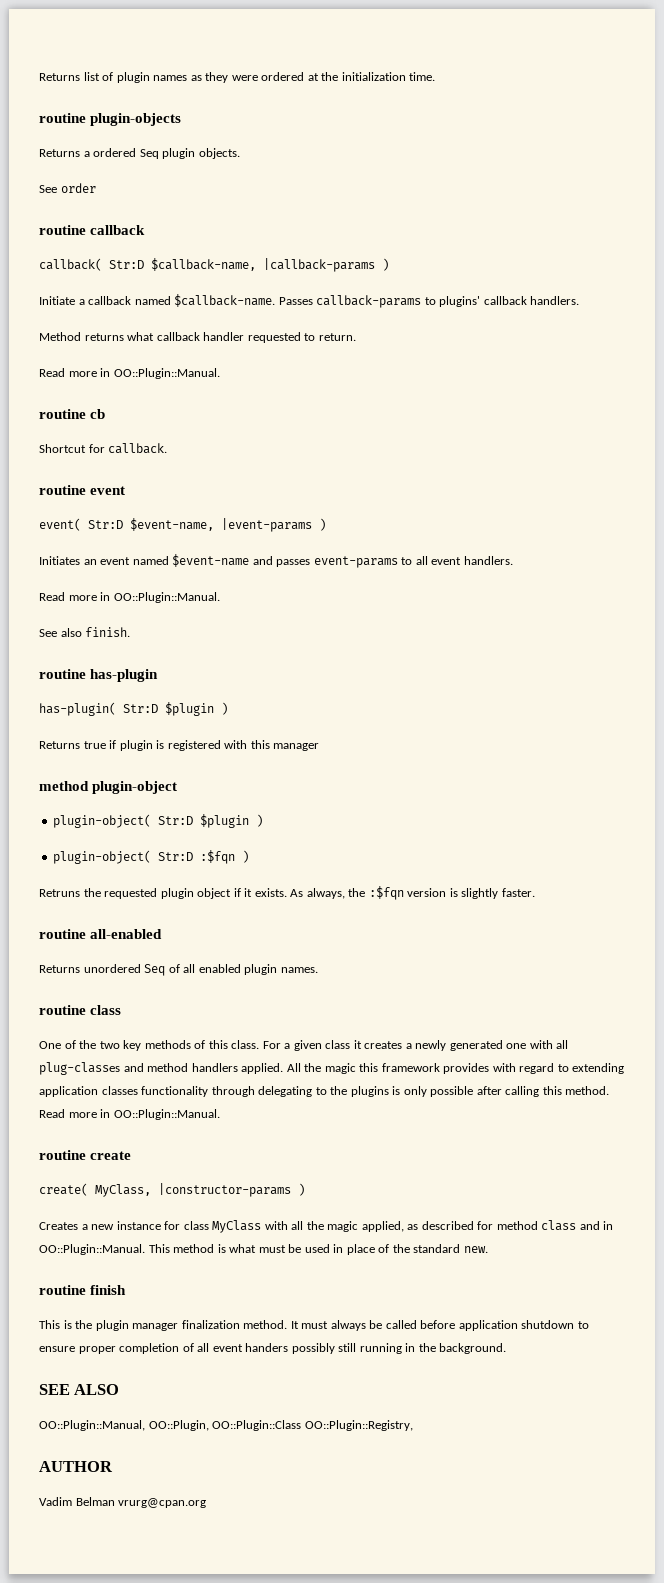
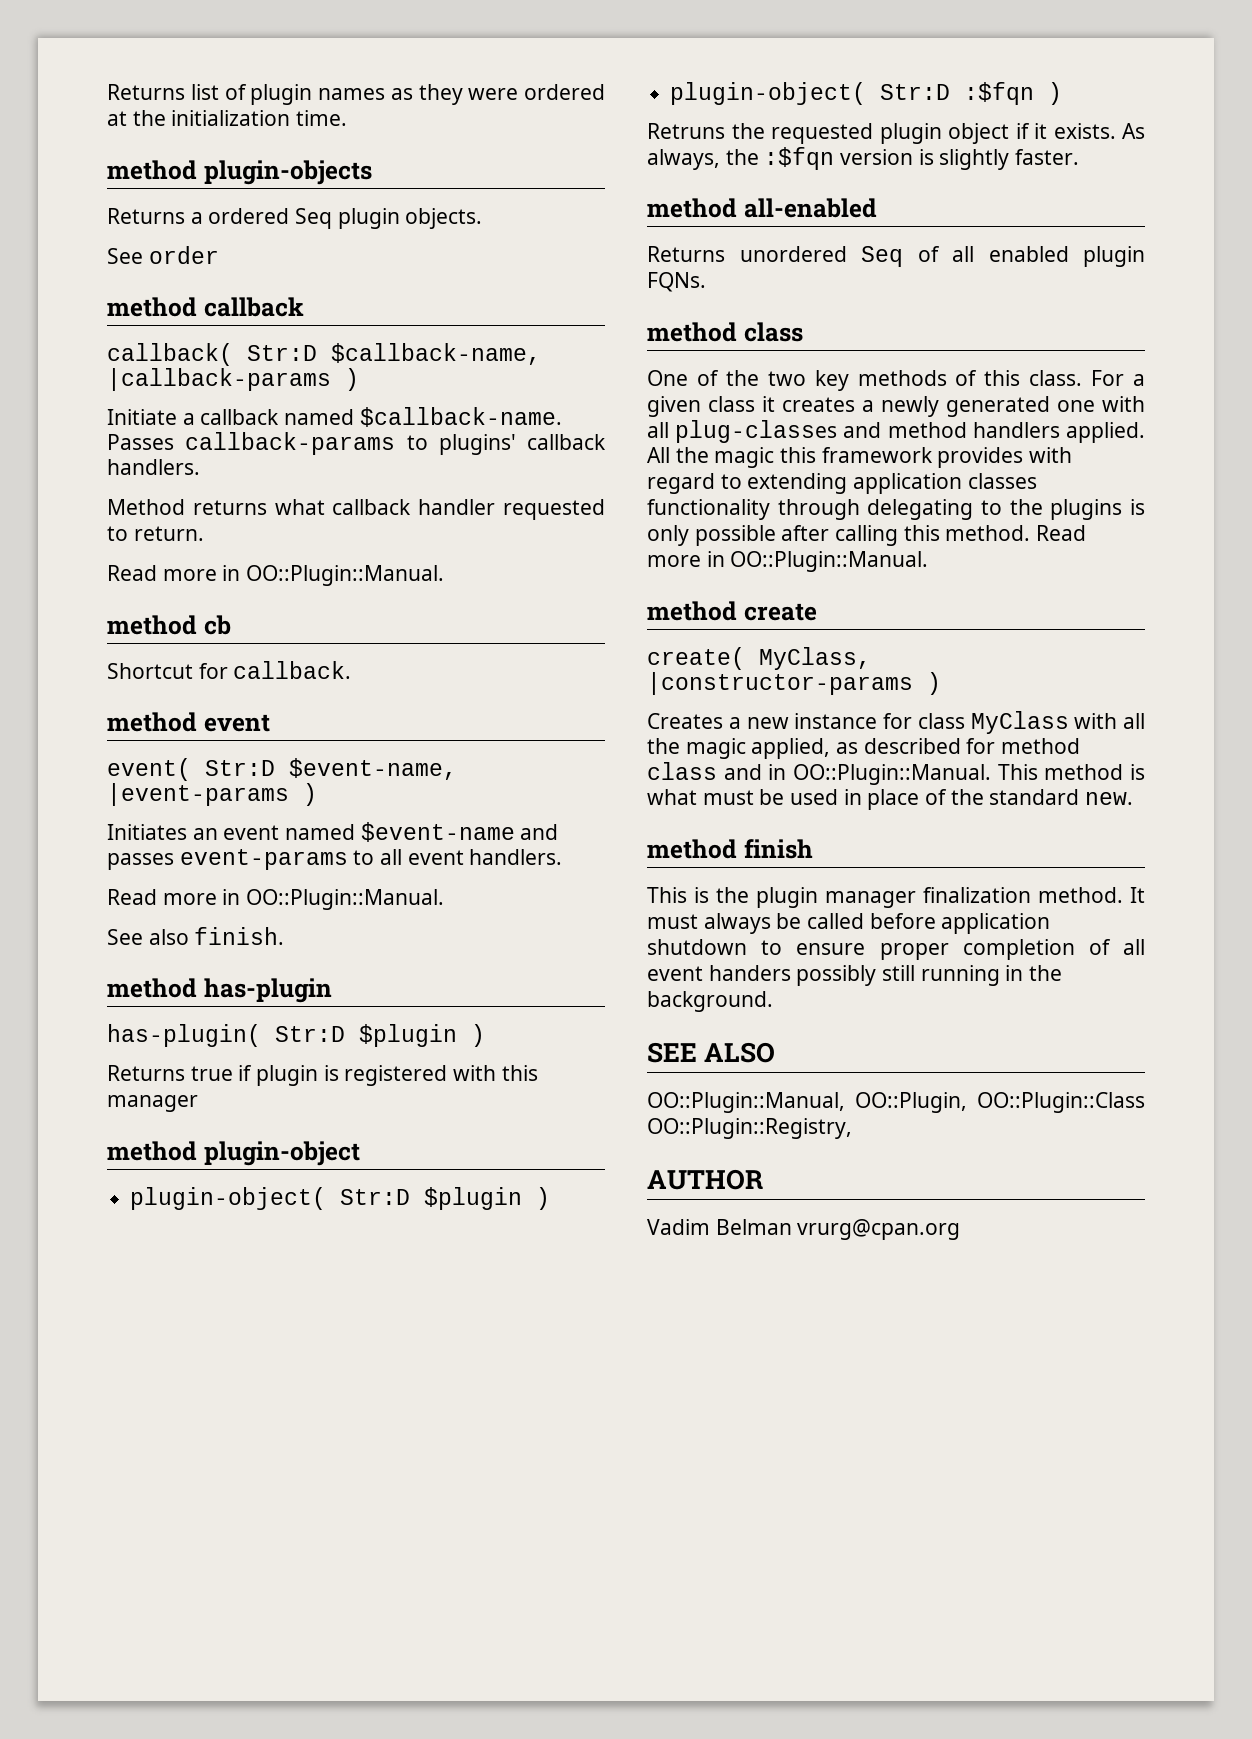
- routine plugin-objects
+ method plugin-objects
- routine callback
+ method callback
- routine cb
+ method cb
- routine event
+ method event
- routine has-plugin
+ method has-plugin
- routine all-enabled
+ method all-enabled
- Returns unordered Seq of all enabled plugin names.
- routine class
+ Returns unordered Seq of all enabled plugin FQNs.
+ method class
- routine create
+ method create
- routine finish
+ method finish

